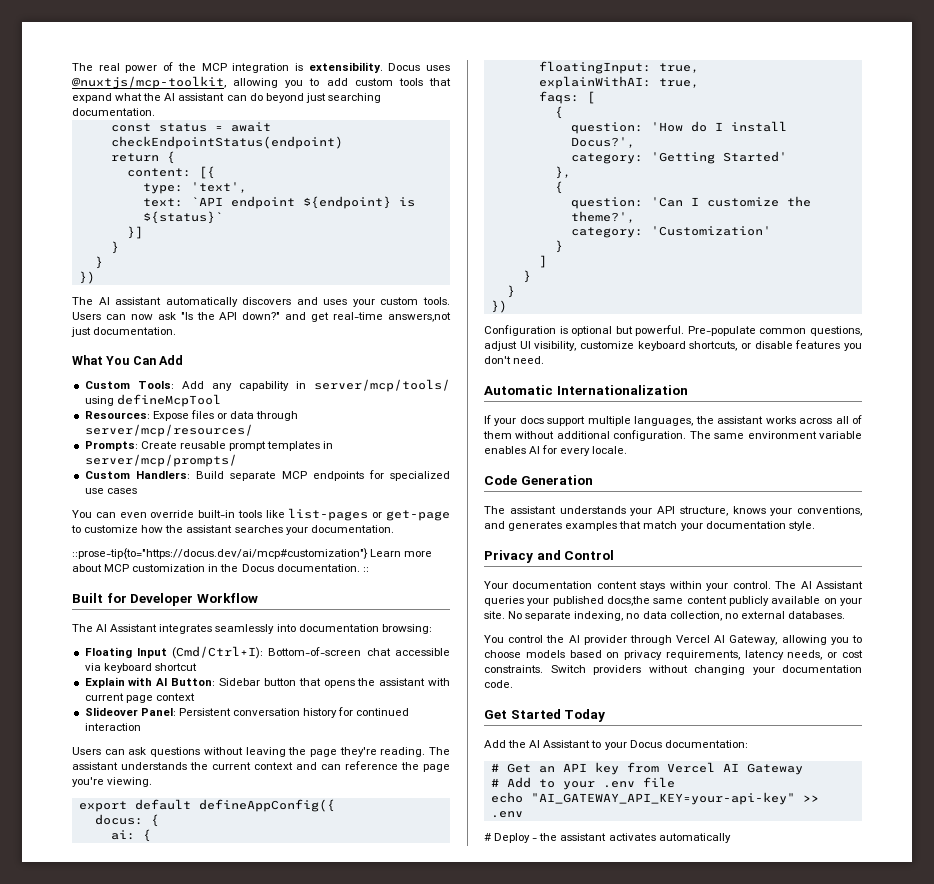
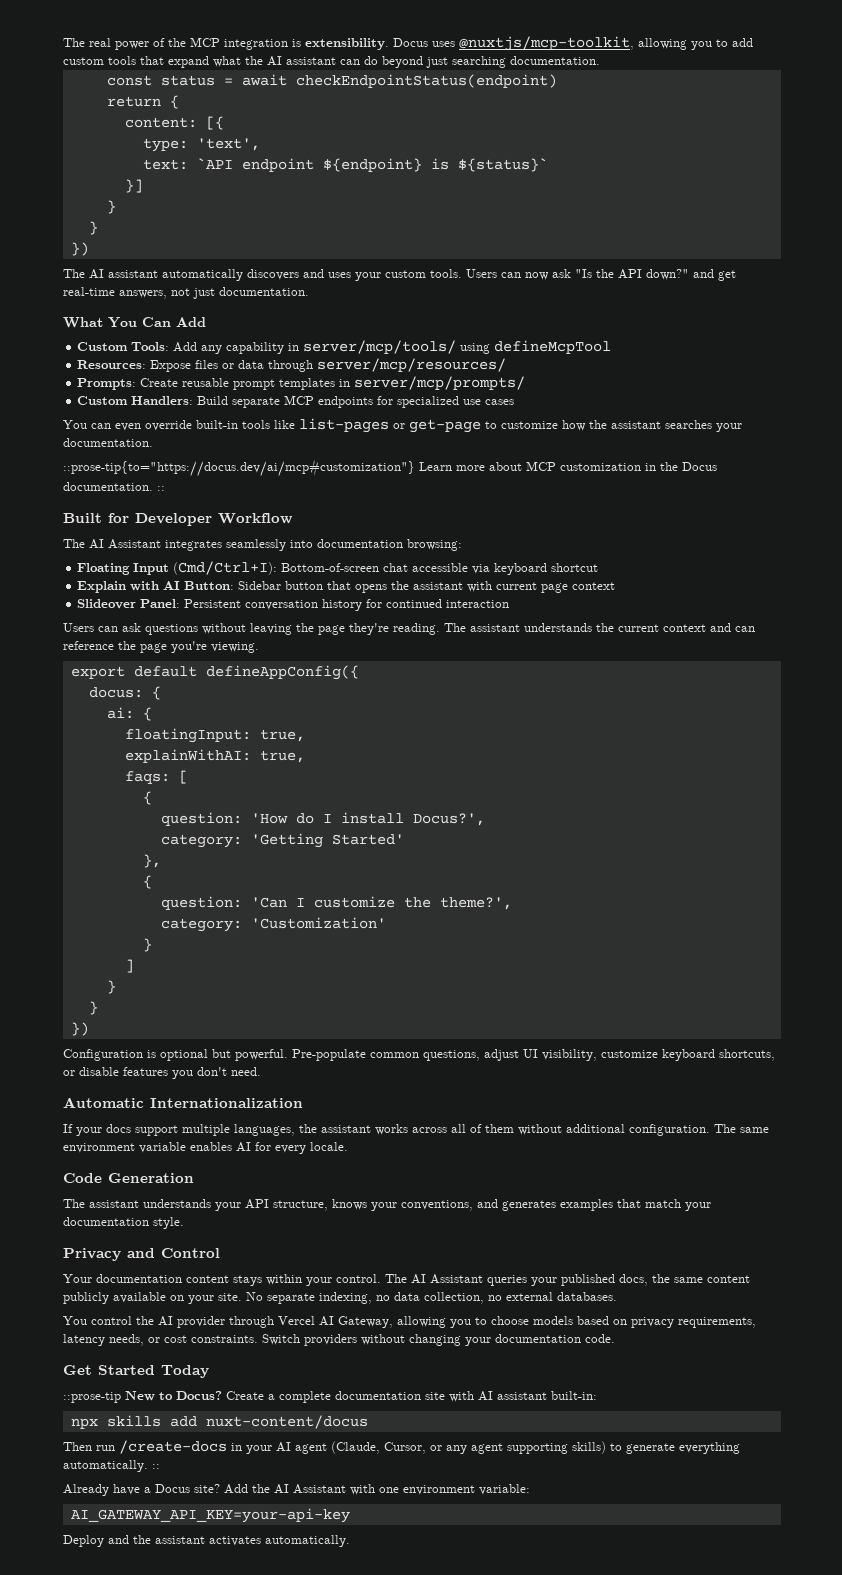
- Users can now ask "Is the API down?" and get real-time answers,not just documentation.
+ Users can now ask "Is the API down?" and get real-time answers, not just documentation.
- The AI Assistant queries your published docs,the same content publicly available on your site.
+ The AI Assistant queries your published docs, the same content publicly available on your site.
- Add the AI Assistant to your Docus documentation:
- # Get an API key from Vercel AI Gateway
- # Add to your .env file
- echo "AI_GATEWAY_API_KEY=your-api-key" >> .env
- # Deploy - the assistant activates automatically
+ ::prose-tip New to Docus? Create a complete documentation site with AI assistant built-in:
+ npx skills add nuxt-content/docus
+ Then run /create-docs in your AI agent (Claude, Cursor, or any agent supporting skills) to generate everything automatically. ::
+ Already have a Docus site? Add the AI Assistant with one environment variable:
+ AI_GATEWAY_API_KEY=your-api-key
+ Deploy and the assistant activates automatically.

